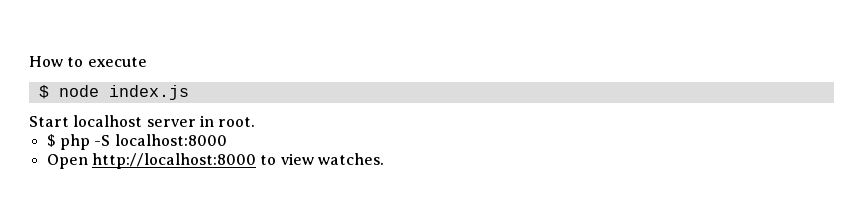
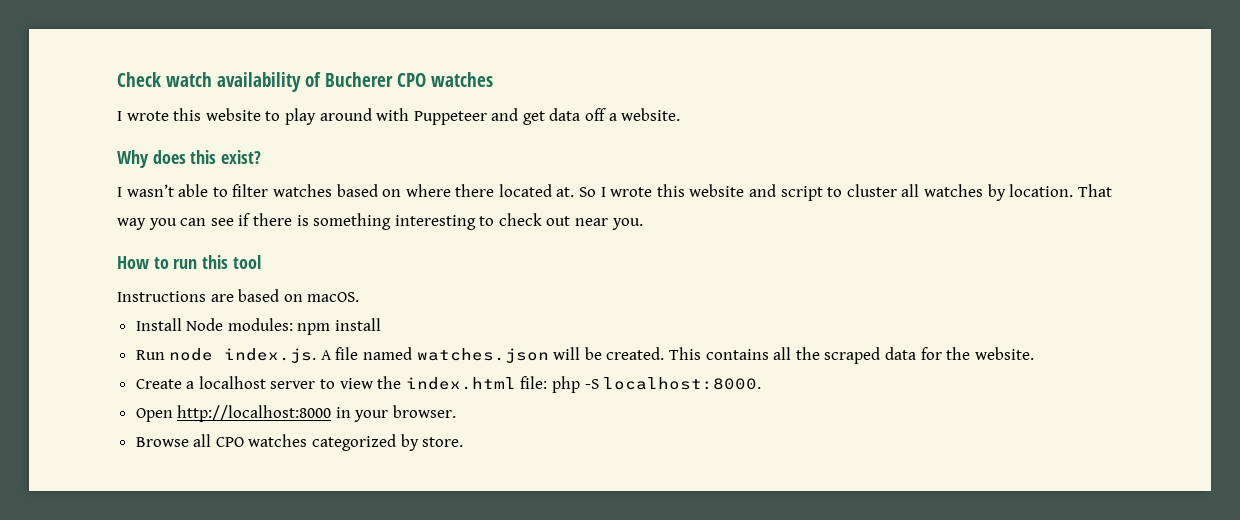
- How to execute
- $ node index.js
- Start localhost server in root.
- $ php -S localhost:8000
+ Check watch availability of Bucherer CPO watches
+ I wrote this website to play around with Puppeteer and get data off a website.
+ Why does this exist?
+ I wasn’t able to filter watches based on where there located at. So I wrote this website and script to cluster all watches by location. That way you can see if there is something interesting to check out near you.
+ How to run this tool
+ Instructions are based on macOS.
+ Install Node modules: npm install
+ Run node index.js. A file named watches.json will be created. This contains all the scraped data for the website.
+ Create a localhost server to view the index.html file: php -S localhost:8000.
- Open http://localhost:8000 to view watches.
+ Open http://localhost:8000 in your browser.
+ Browse all CPO watches categorized by store.

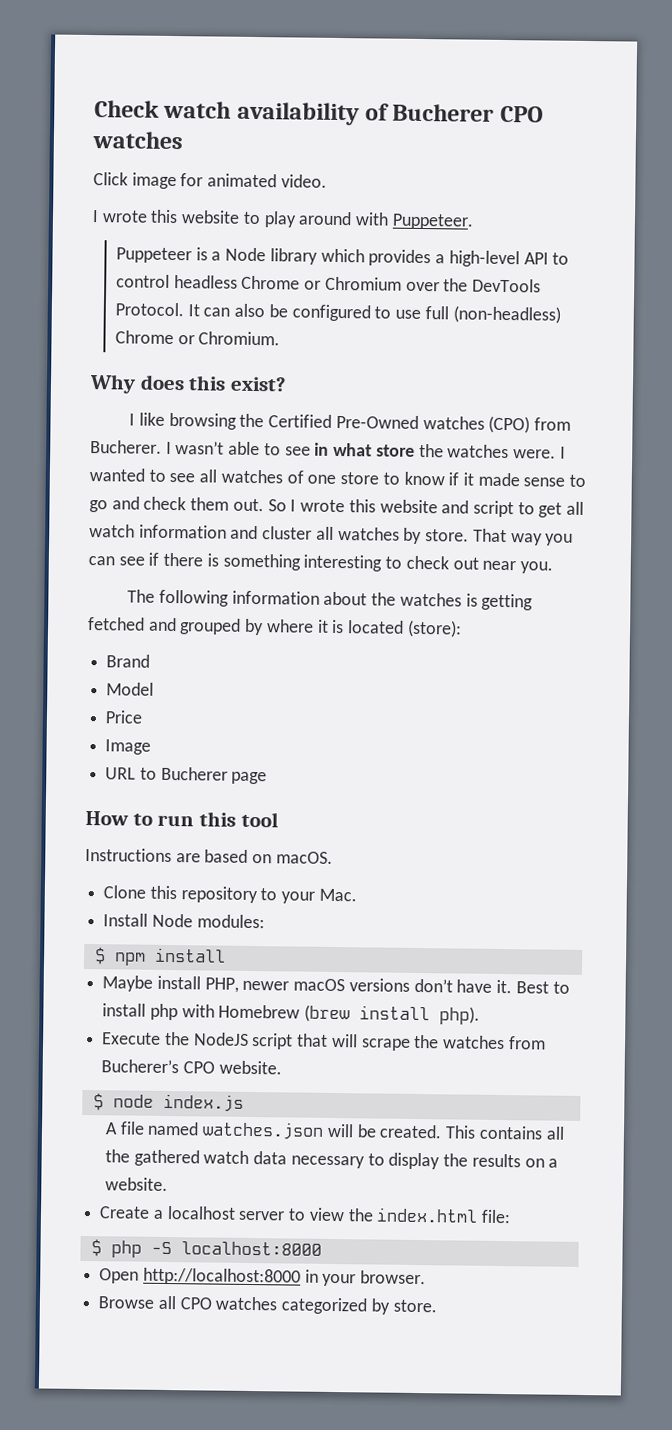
+ Click image for animated video.
- I wrote this website to play around with Puppeteer and get data off a website.
+ I wrote this website to play around with Puppeteer.
+ Puppeteer is a Node library which provides a high-level API to control headless Chrome or Chromium over the DevTools Protocol. It can also be configured to use full (non-headless) Chrome or Chromium.
- I wasn’t able to filter watches based on where there located at.
+ I like browsing the Certified Pre-Owned watches (CPO) from Bucherer. I wasn’t able to see in what store the watches were. I wanted to see all watches of one store to know if it made sense to go and check them out.
- So I wrote this website and script to cluster all watches by location.
+ So I wrote this website and script to get all watch information and cluster all watches by store.
+ The following information about the watches is getting fetched and grouped by where it is located (store):
+ Brand
+ Model
+ Price
+ Image
+ URL to Bucherer page
+ Clone this repository to your Mac.
- Install Node modules: npm install
+ Install Node modules:
+ $ npm install
- Run node index.js. A file named watches.json will be created.
+ Maybe install PHP, newer macOS versions don’t have it. Best to install php with Homebrew (brew install php).
+ Execute the NodeJS script that will scrape the watches from Bucherer’s CPO website.
+ $ node index.js
+ A file named watches.json will be created.
- This contains all the scraped data for the website.
+ This contains all the gathered watch data necessary to display the results on a website.
- Create a localhost server to view the index.html file: php -S localhost:8000.
+ Create a localhost server to view the index.html file:
+ $ php -S localhost:8000

